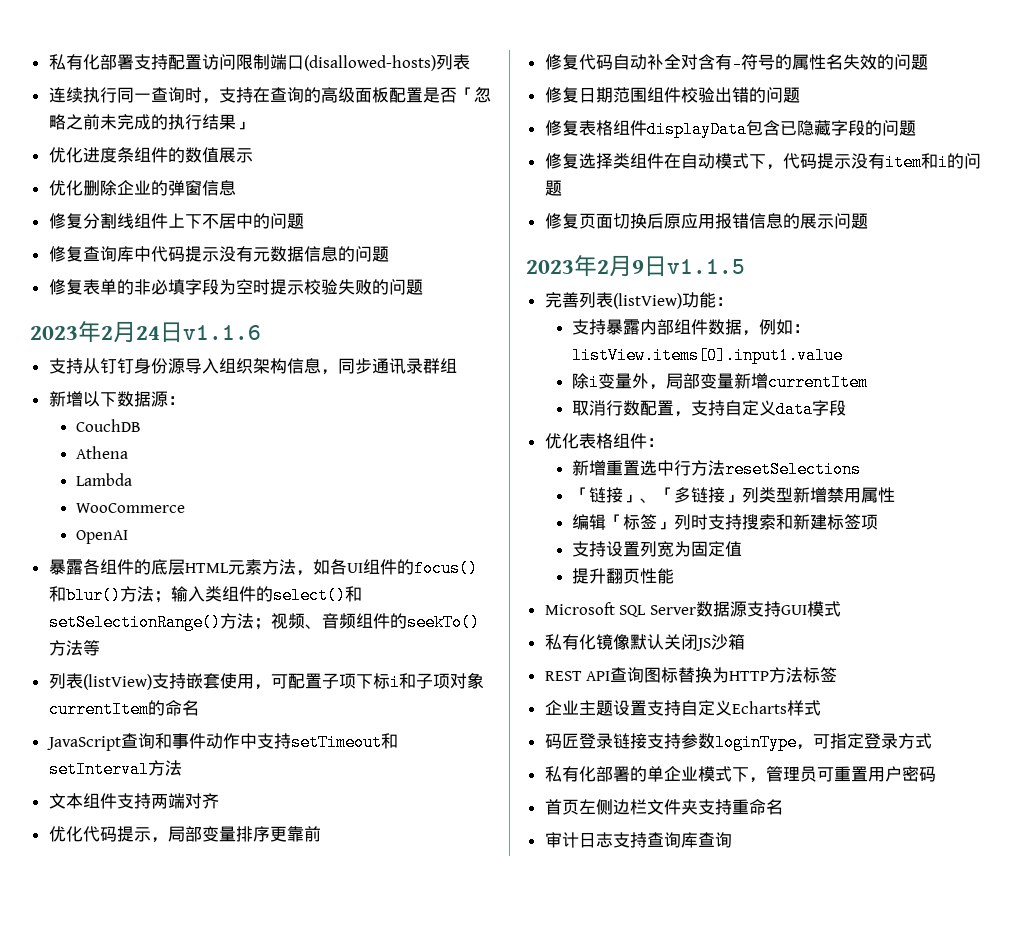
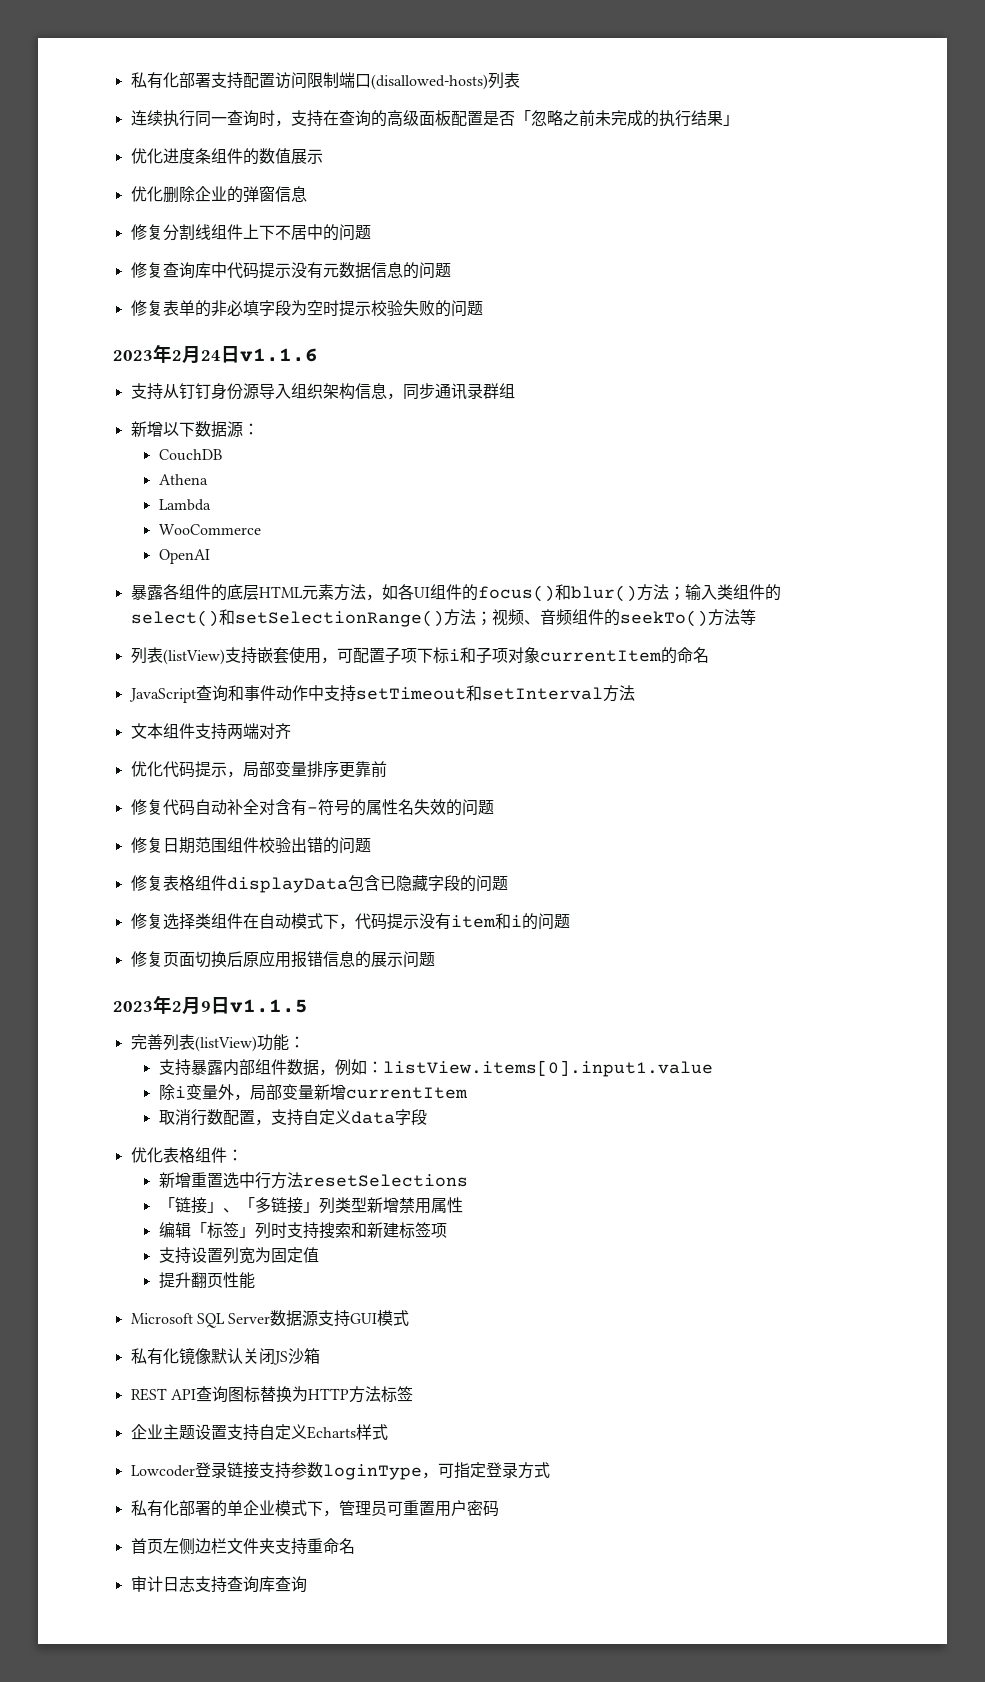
- 码匠登录链接支持参数loginType，可指定登录方式
+ Lowcoder登录链接支持参数loginType，可指定登录方式

